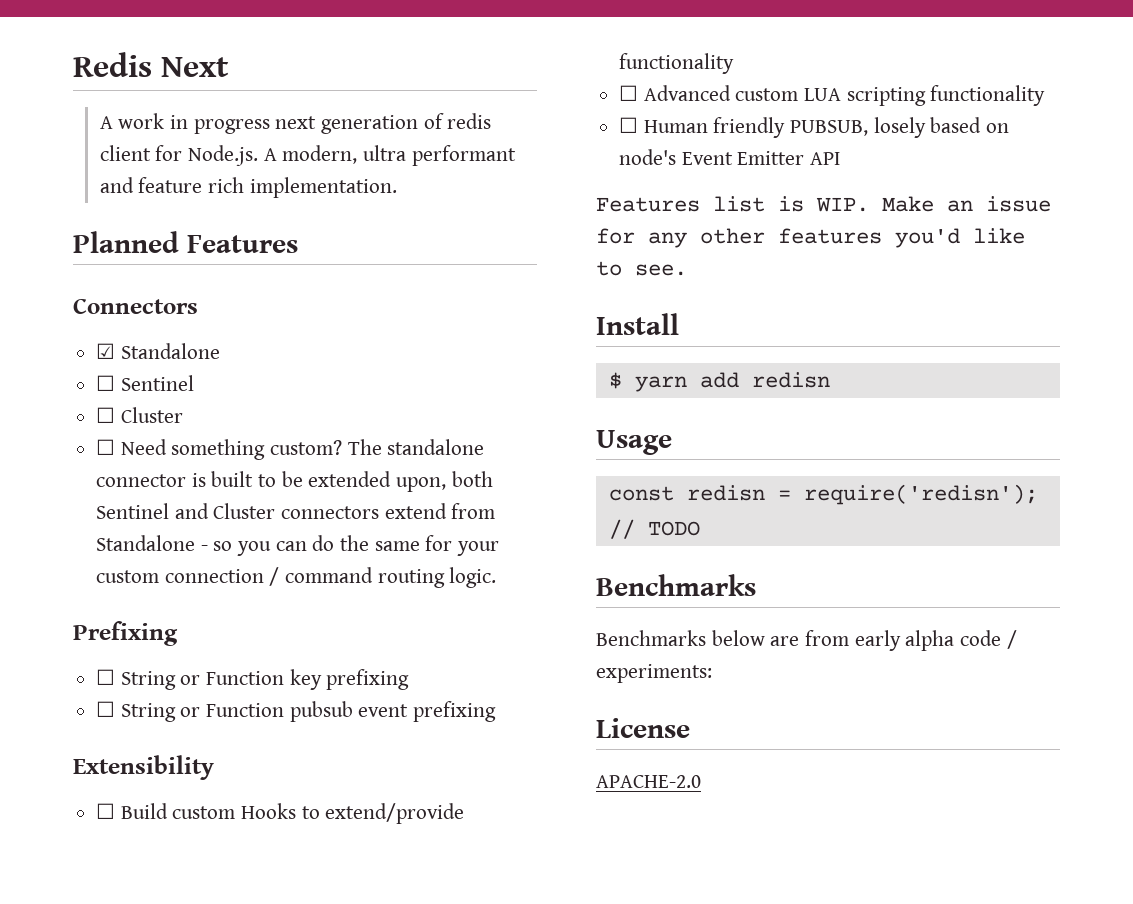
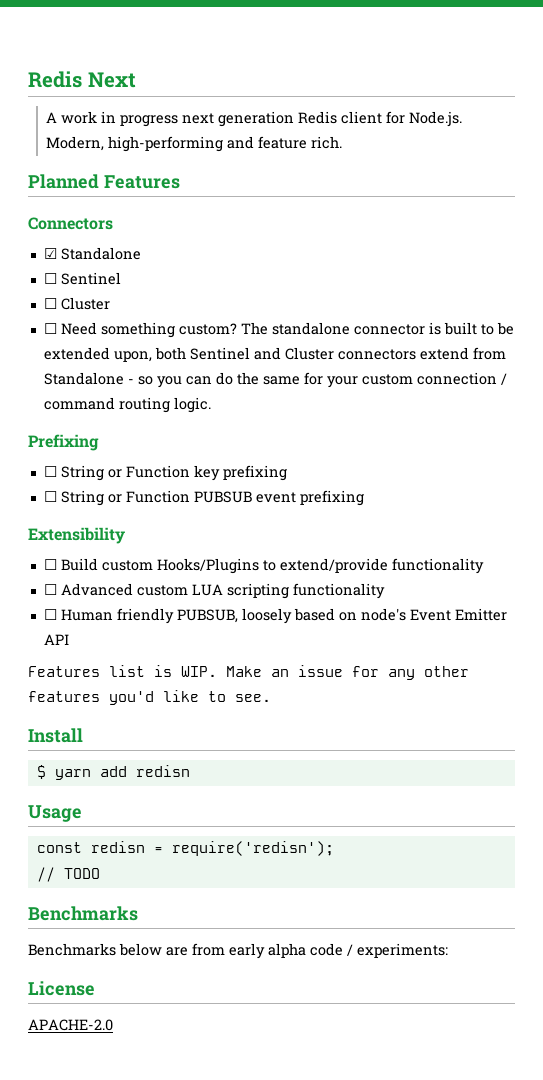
- A work in progress next generation of redis client for Node.js. A modern, ultra performant and feature rich implementation.
+ A work in progress next generation Redis client for Node.js. Modern, high-performing and feature rich.
- ☐ String or Function pubsub event prefixing
+ ☐ String or Function PUBSUB event prefixing
- ☐ Build custom Hooks to extend/provide functionality
+ ☐ Build custom Hooks/Plugins to extend/provide functionality
- ☐ Human friendly PUBSUB, losely based on node's Event Emitter API
+ ☐ Human friendly PUBSUB, loosely based on node's Event Emitter API

